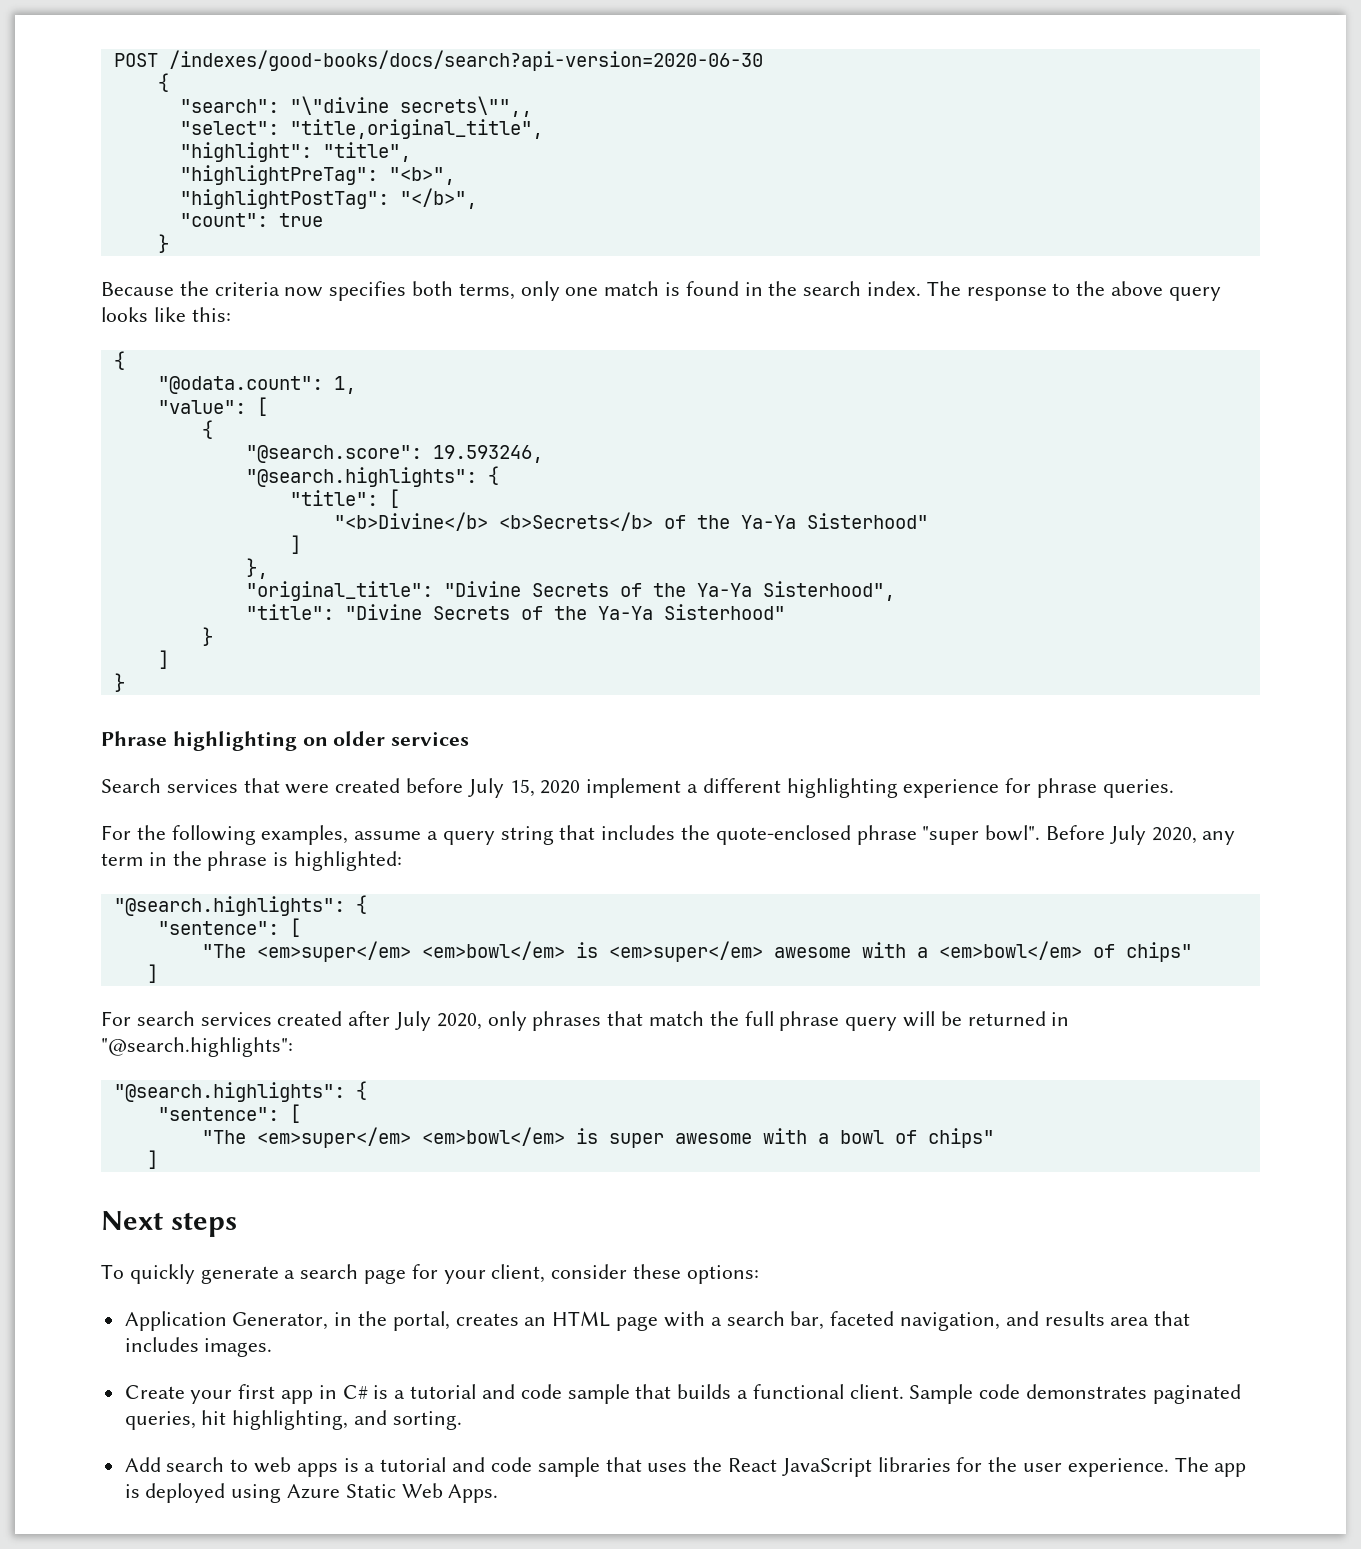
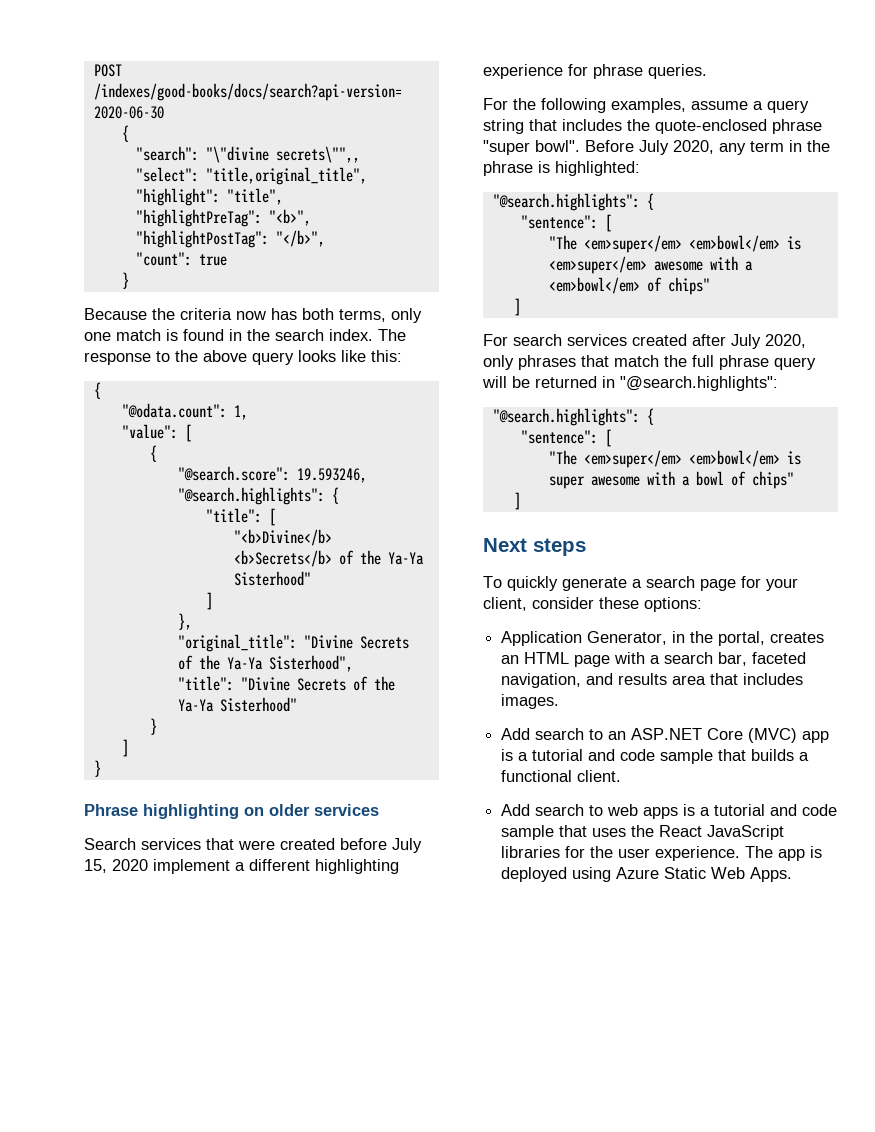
- Because the criteria now specifies both terms, only one match is found in the search index.
+ Because the criteria now has both terms, only one match is found in the search index.
- Create your first app in C# is a tutorial and code sample that builds a functional client. Sample code demonstrates paginated queries, hit highlighting, and sorting.
+ Add search to an ASP.NET Core (MVC) app is a tutorial and code sample that builds a functional client.

